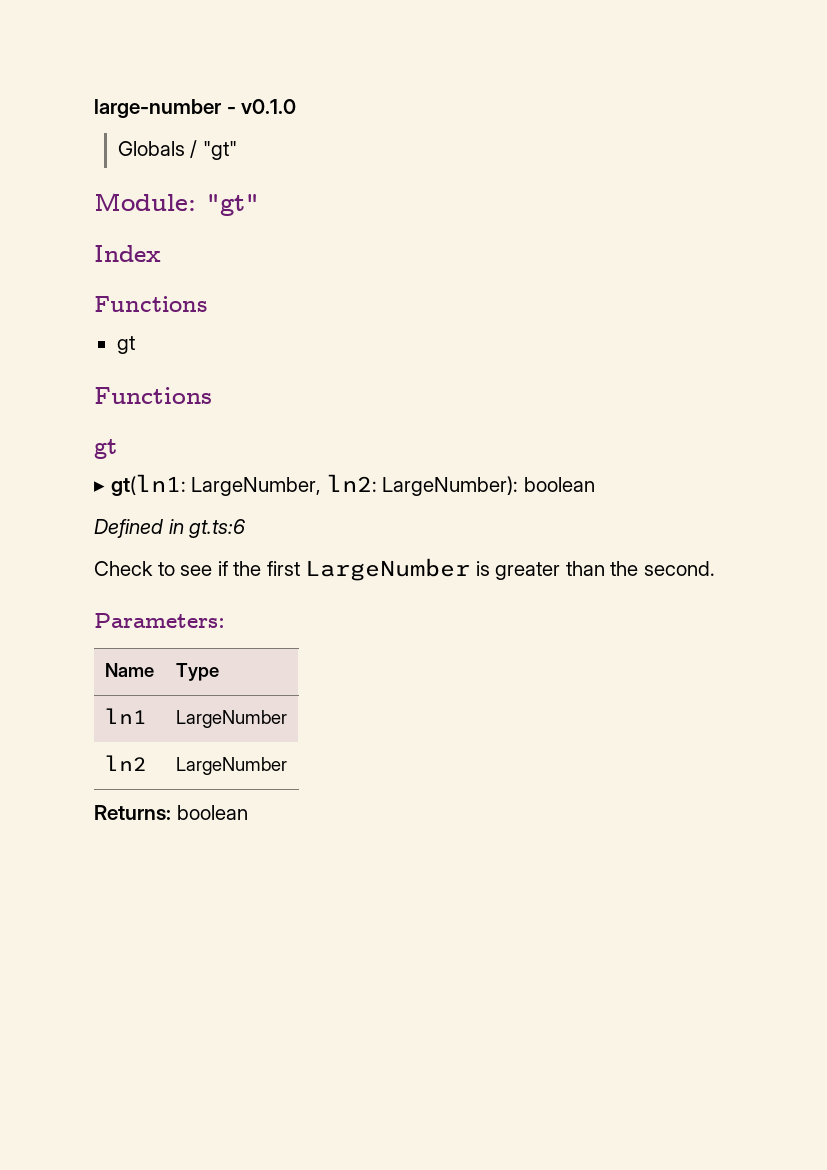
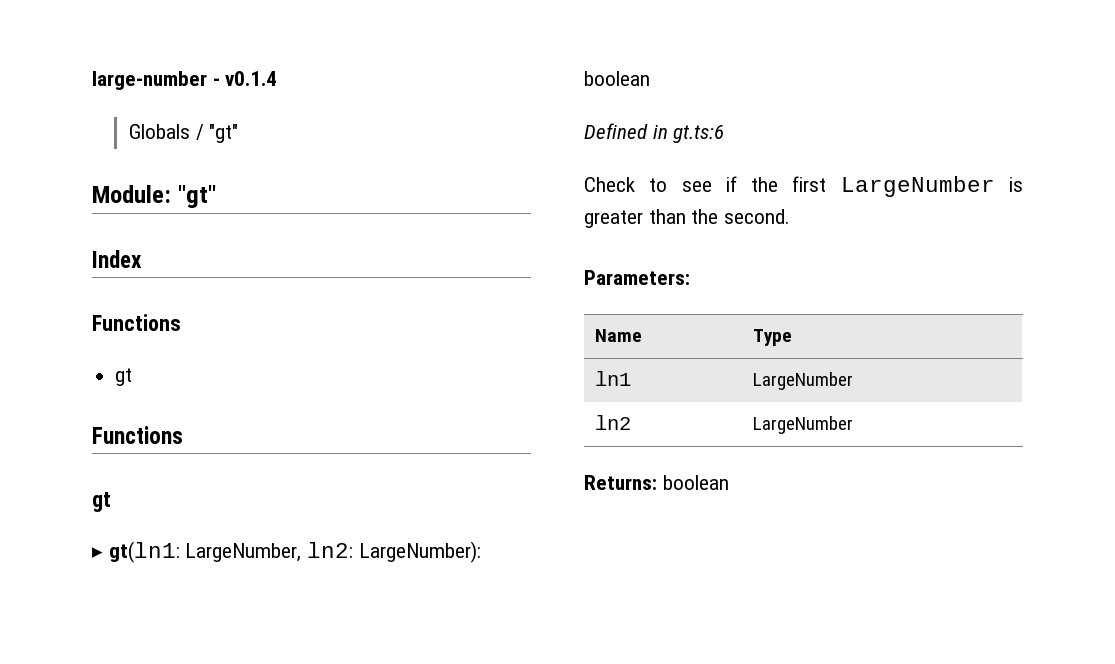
- large-number - v0.1.0
+ large-number - v0.1.4

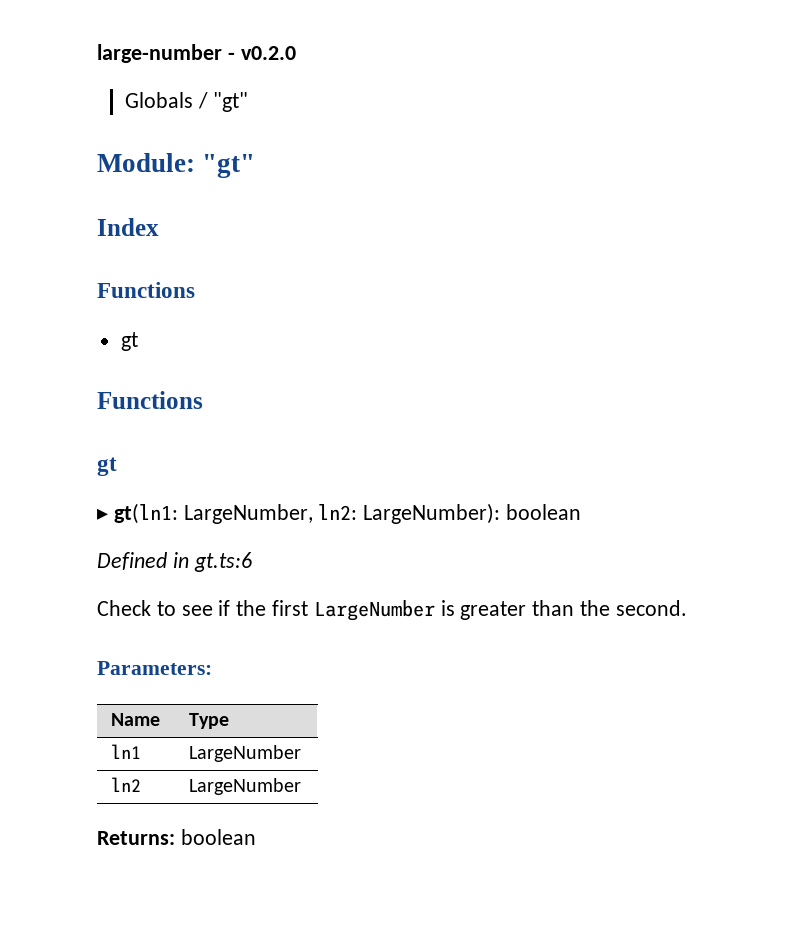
- large-number - v0.1.4
+ large-number - v0.2.0

